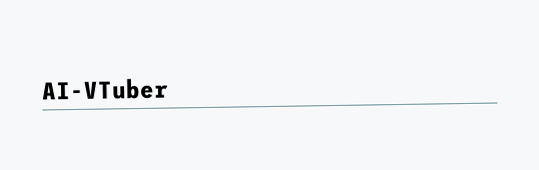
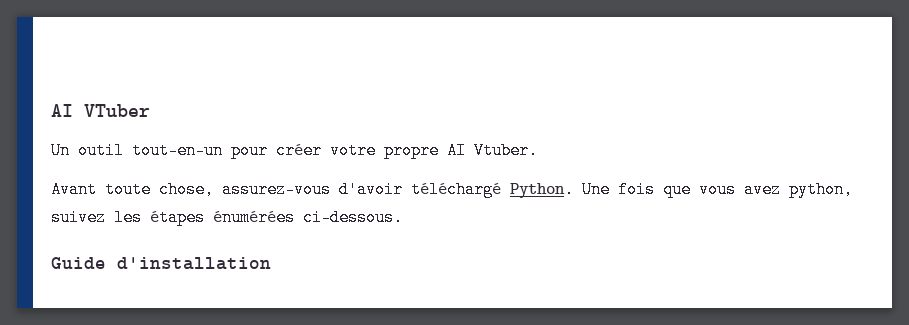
- AI-VTuber
+ AI VTuber
+ Un outil tout-en-un pour créer votre propre AI Vtuber.
+ Avant toute chose, assurez-vous d'avoir téléchargé Python. Une fois que vous avez python, suivez les étapes énumérées ci-dessous.
+ Guide d'installation

